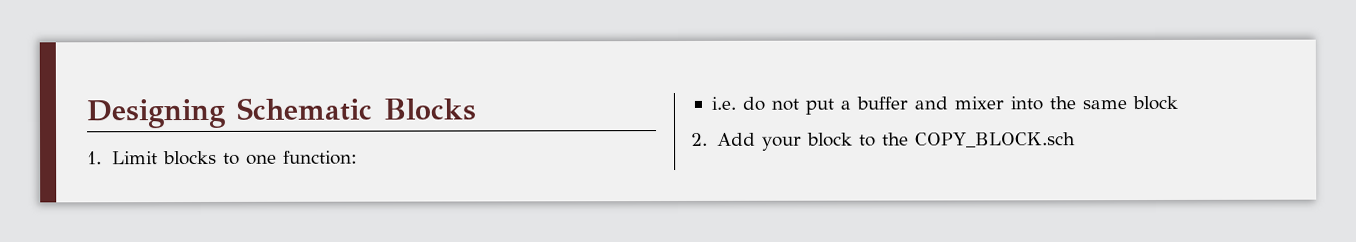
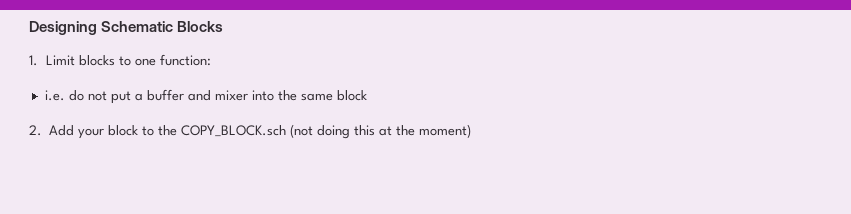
- 2. Add your block to the COPY_BLOCK.sch
+ 2. Add your block to the COPY_BLOCK.sch (not doing this at the moment)

